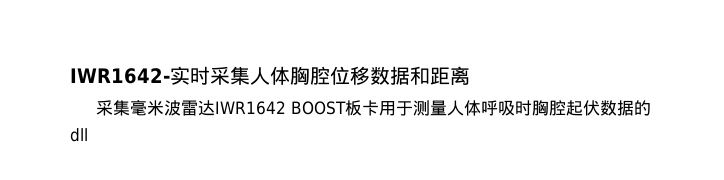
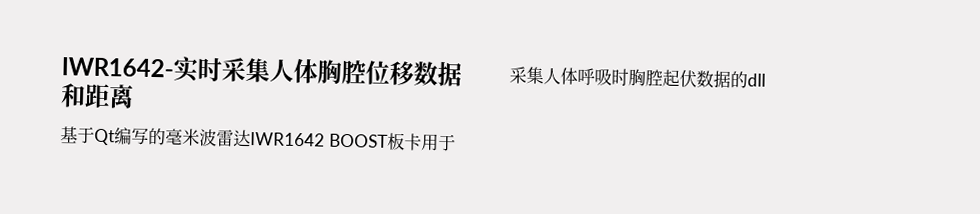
- 采集毫米波雷达IWR1642 BOOST板卡用于测量人体呼吸时胸腔起伏数据的dll
+ 基于Qt编写的毫米波雷达IWR1642 BOOST板卡用于采集人体呼吸时胸腔起伏数据的dll

